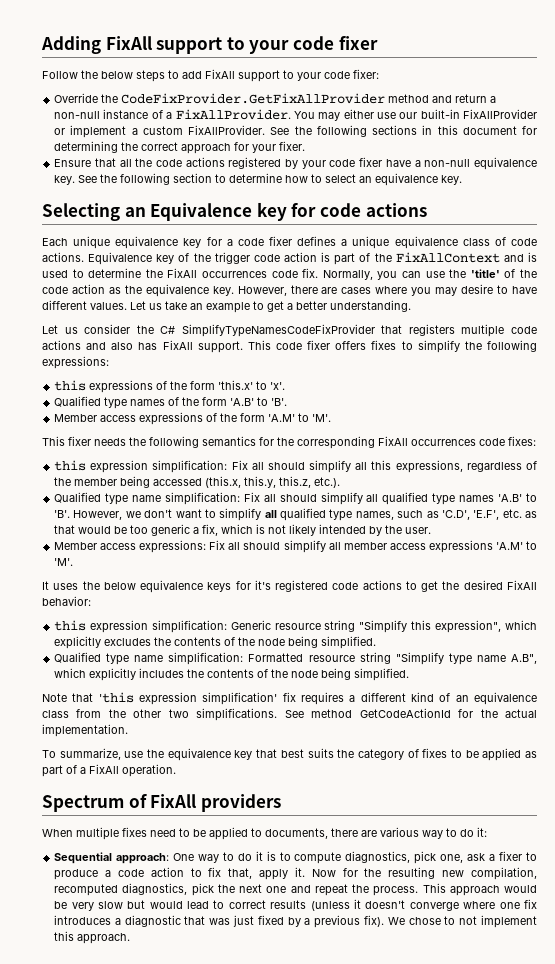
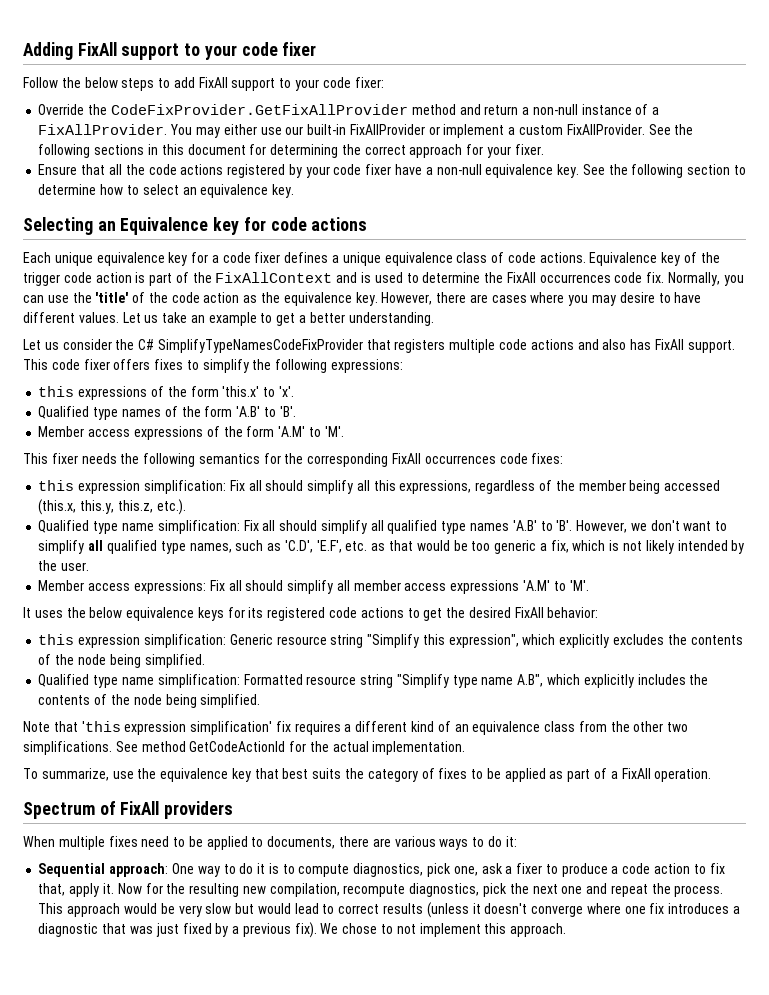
- It uses the below equivalence keys for it's registered code actions to get the desired FixAll behavior:
+ It uses the below equivalence keys for its registered code actions to get the desired FixAll behavior:
- When multiple fixes need to be applied to documents, there are various way to do it:
+ When multiple fixes need to be applied to documents, there are various ways to do it:
- Now for the resulting new compilation, recomputed diagnostics, pick the next one and repeat the process.
+ Now for the resulting new compilation, recompute diagnostics, pick the next one and repeat the process.

